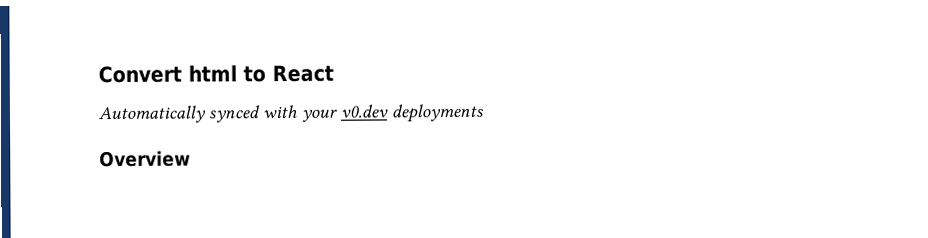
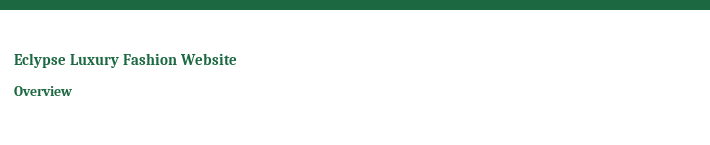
- Convert html to React
- Automatically synced with your v0.dev deployments
+ Eclypse Luxury Fashion Website

